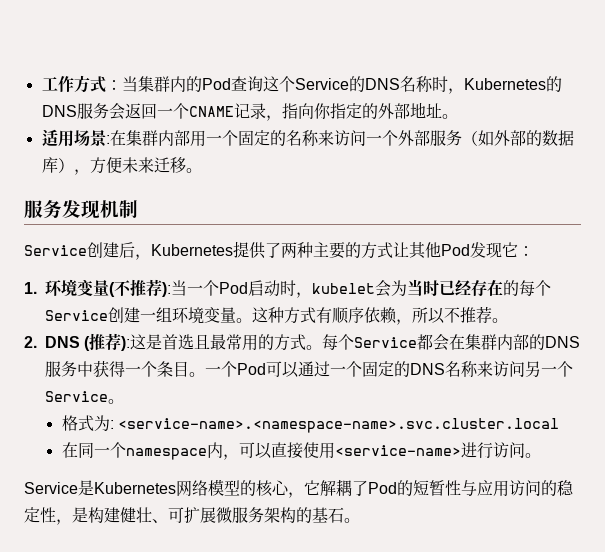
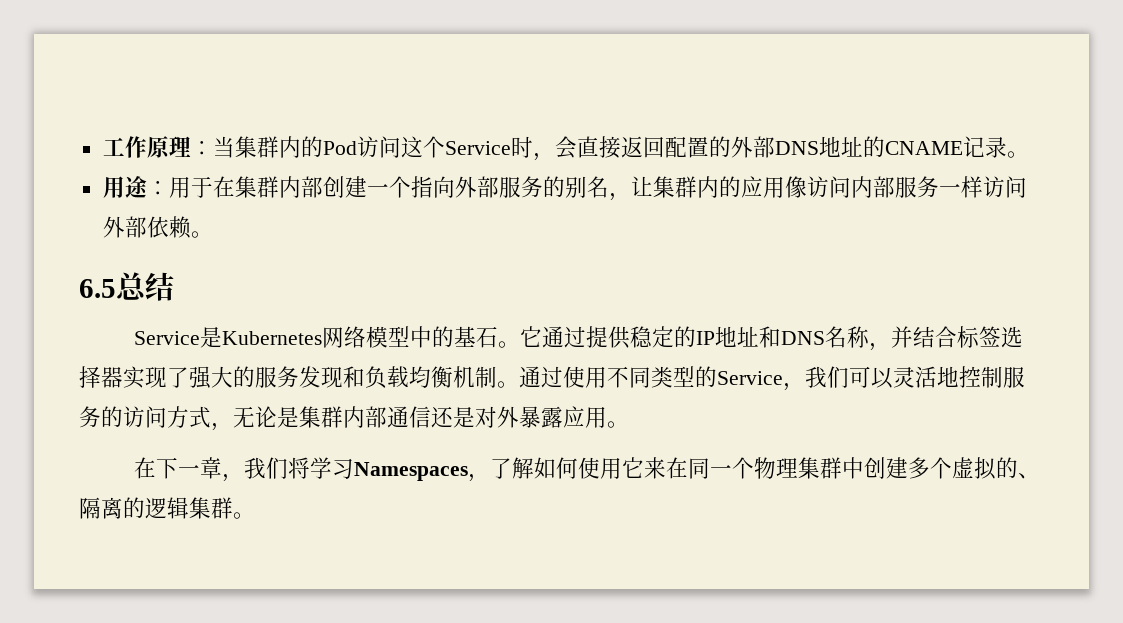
- 工作方式：当集群内的Pod查询这个Service的DNS名称时，Kubernetes的DNS服务会返回一个CNAME记录，指向你指定的外部地址。
- 适用场景:在集群内部用一个固定的名称来访问一个外部服务（如外部的数据库），方便未来迁移。
- 服务发现机制
- Service创建后，Kubernetes提供了两种主要的方式让其他Pod发现它：
- 1.环境变量(不推荐):当一个Pod启动时，kubelet会为当时已经存在的每个Service创建一组环境变量。这种方式有顺序依赖，所以不推荐。
- 2. DNS (推荐):这是首选且最常用的方式。每个Service都会在集群内部的DNS服务中获得一个条目。一个Pod可以通过一个固定的DNS名称来访问另一个Service。
- 格式为: <service-name>.<namespace-name>.svc.cluster.local
- 在同一个namespace内，可以直接使用<service-name>进行访问。
+ 工作原理：当集群内的Pod访问这个Service时，会直接返回配置的外部DNS地址的CNAME记录。
+ 用途：用于在集群内部创建一个指向外部服务的别名，让集群内的应用像访问内部服务一样访问外部依赖。
+ 6.5总结
- Service是Kubernetes网络模型的核心，它解耦了Pod的短暂性与应用访问的稳定性，是构建健壮、可扩展微服务架构的基石。
+ Service是Kubernetes网络模型中的基石。它通过提供稳定的IP地址和DNS名称，并结合标签选择器实现了强大的服务发现和负载均衡机制。通过使用不同类型的Service，我们可以灵活地控制服务的访问方式，无论是集群内部通信还是对外暴露应用。
+ 在下一章，我们将学习Namespaces，了解如何使用它来在同一个物理集群中创建多个虚拟的、隔离的逻辑集群。

